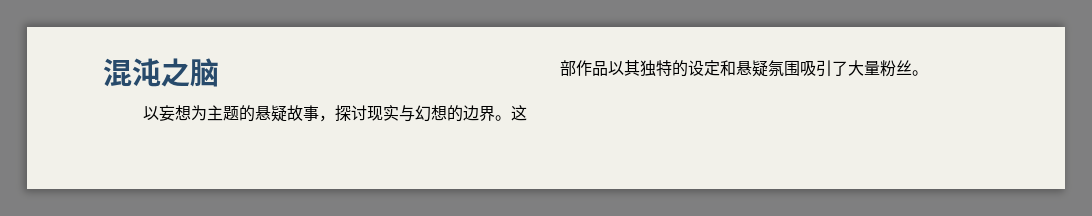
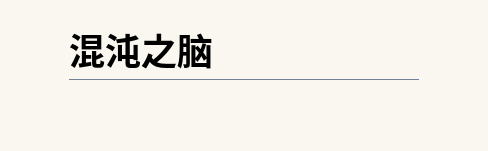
- 以妄想为主题的悬疑故事，探讨现实与幻想的边界。这部作品以其独特的设定和悬疑氛围吸引了大量粉丝。

